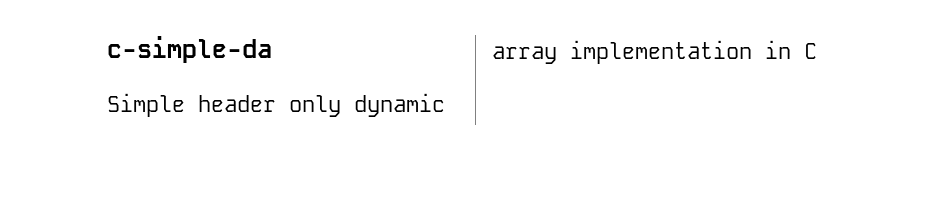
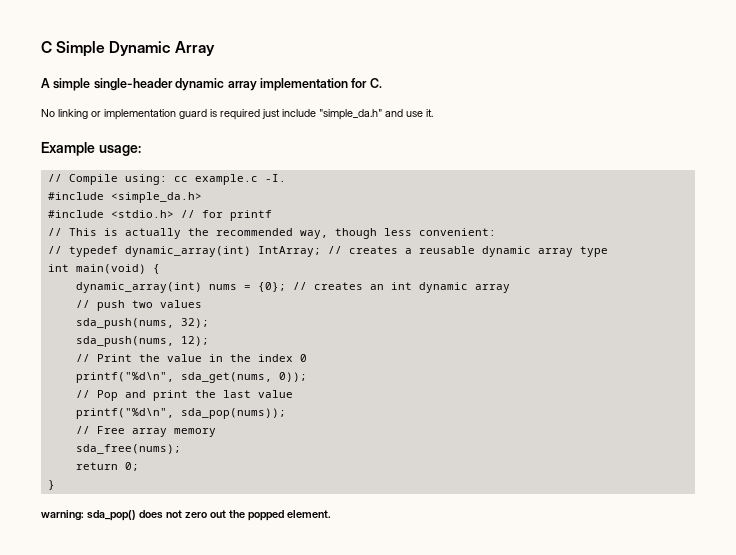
- c-simple-da
- Simple header only dynamic array implementation in C
+ C Simple Dynamic Array
+ A simple single-header dynamic array implementation for C.
+ No linking or implementation guard is required just include "simple_da.h" and use it.
+ Example usage:
+ // Compile using: cc example.c -I.
+ #include <simple_da.h>
+ #include <stdio.h> // for printf
+ // This is actually the recommended way, though less convenient:
+ // typedef dynamic_array(int) IntArray; // creates a reusable dynamic array type
+ int main(void) {
+ dynamic_array(int) nums = {0}; // creates an int dynamic array
+ // push two values
+ sda_push(nums, 32);
+ sda_push(nums, 12);
+ // Print the value in the index 0
+ printf("%d\n", sda_get(nums, 0));
+ // Pop and print the last value
+ printf("%d\n", sda_pop(nums));
+ // Free array memory
+ sda_free(nums);
+ return 0;
+ }
+ warning: sda_pop() does not zero out the popped element.

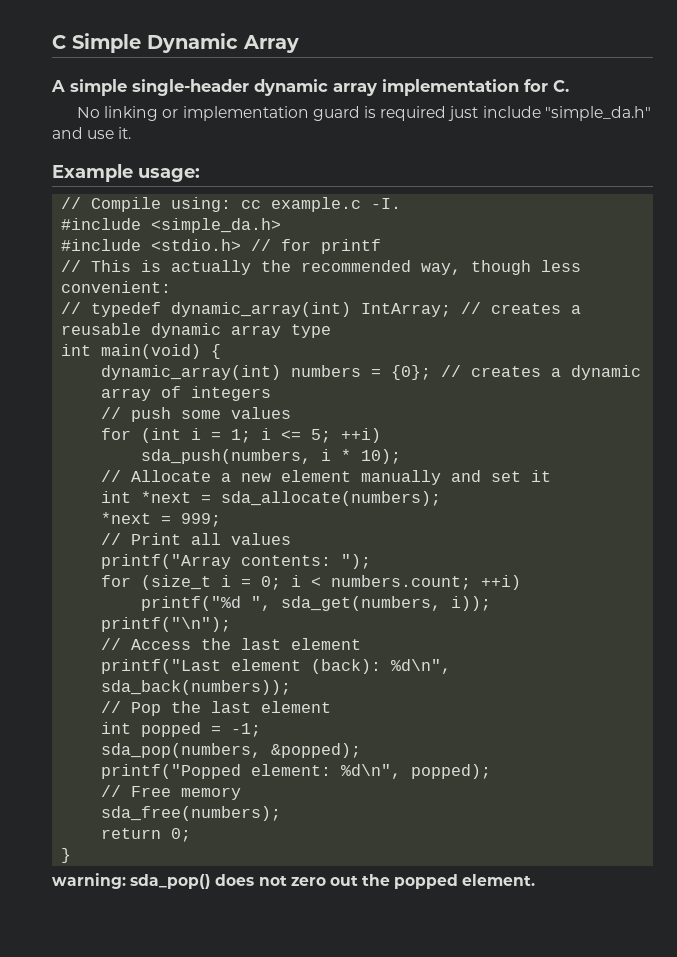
- dynamic_array(int) nums = {0}; // creates an int dynamic array
+ dynamic_array(int) numbers = {0}; // creates a dynamic array of integers
- // push two values
- sda_push(nums, 32);
- sda_push(nums, 12);
- // Print the value in the index 0
- printf("%d\n", sda_get(nums, 0));
- // Pop and print the last value
- printf("%d\n", sda_pop(nums));
+ // push some values
+ for (int i = 1; i <= 5; ++i)
+ sda_push(numbers, i * 10);
+ // Allocate a new element manually and set it
+ int *next = sda_allocate(numbers);
+ *next = 999;
+ // Print all values
+ printf("Array contents: ");
+ for (size_t i = 0; i < numbers.count; ++i)
+ printf("%d ", sda_get(numbers, i));
+ printf("\n");
+ // Access the last element
+ printf("Last element (back): %d\n", sda_back(numbers));
+ // Pop the last element
+ int popped = -1;
+ sda_pop(numbers, &popped);
+ printf("Popped element: %d\n", popped);
- // Free array memory
+ // Free memory
- sda_free(nums);
+ sda_free(numbers);

